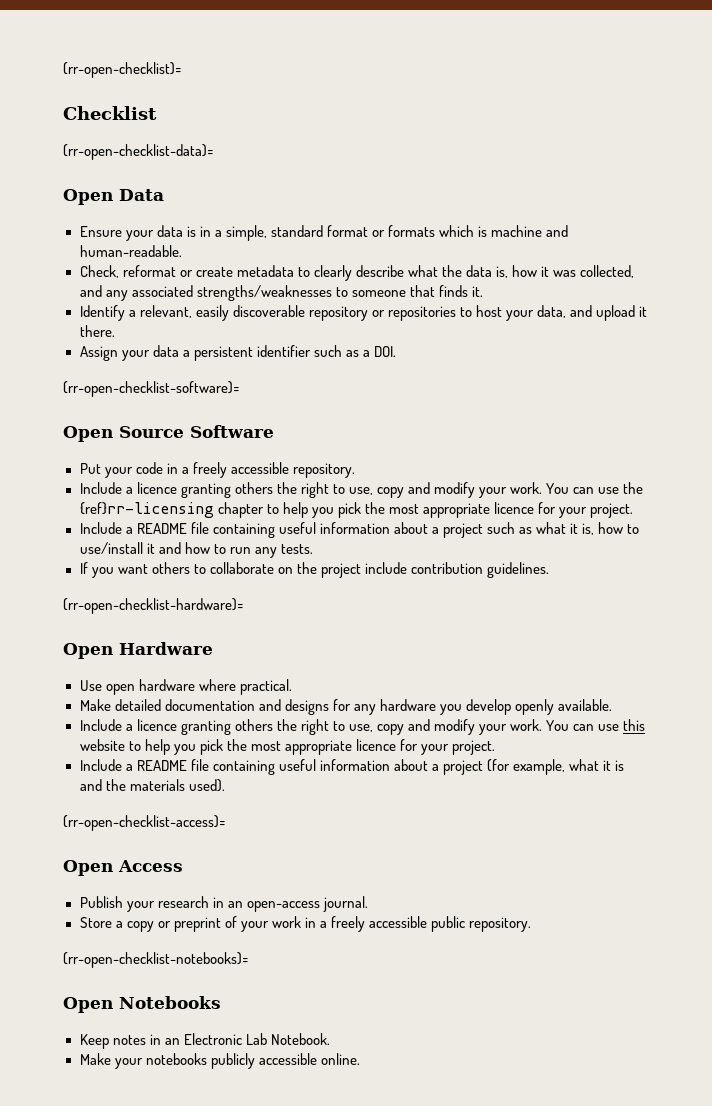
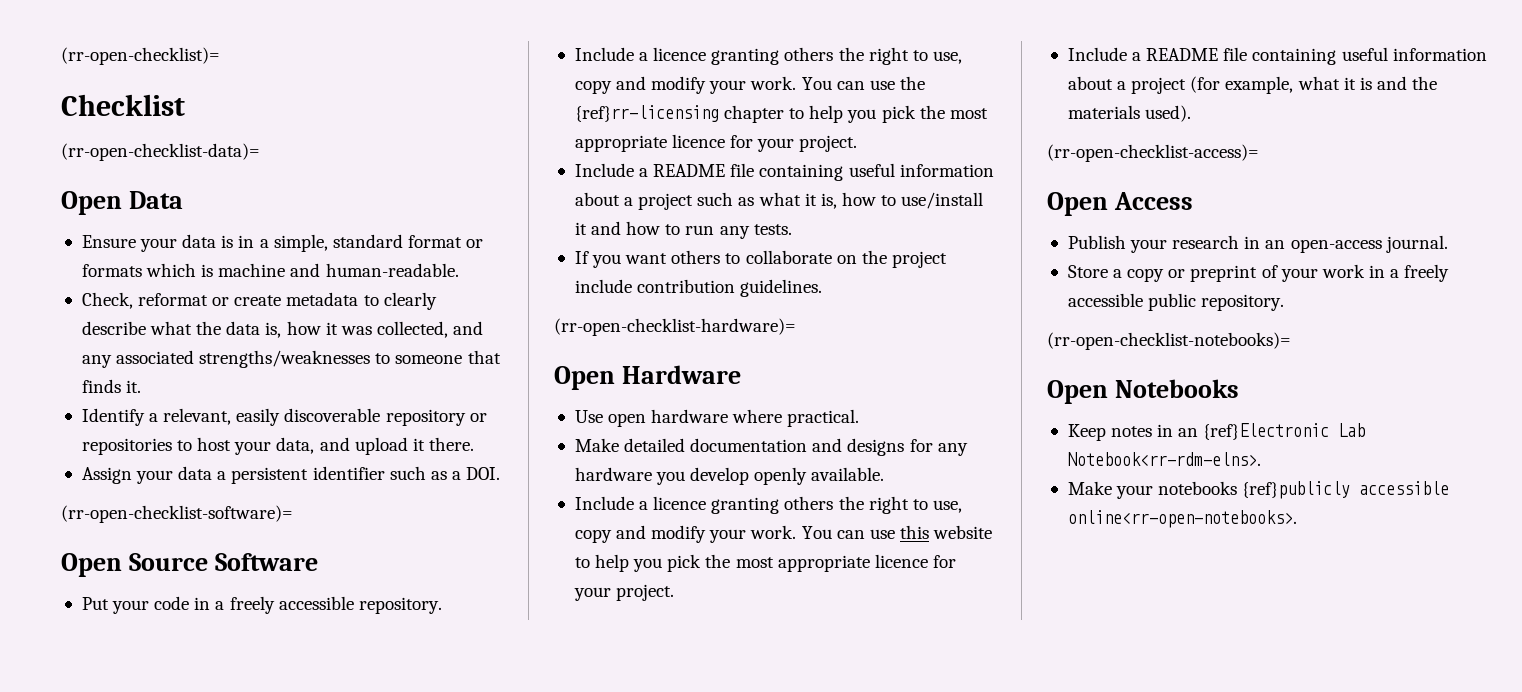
- Keep notes in an Electronic Lab Notebook.
+ Keep notes in an {ref}Electronic Lab Notebook<rr-rdm-elns>.
- Make your notebooks publicly accessible online.
+ Make your notebooks {ref}publicly accessible online<rr-open-notebooks>.

